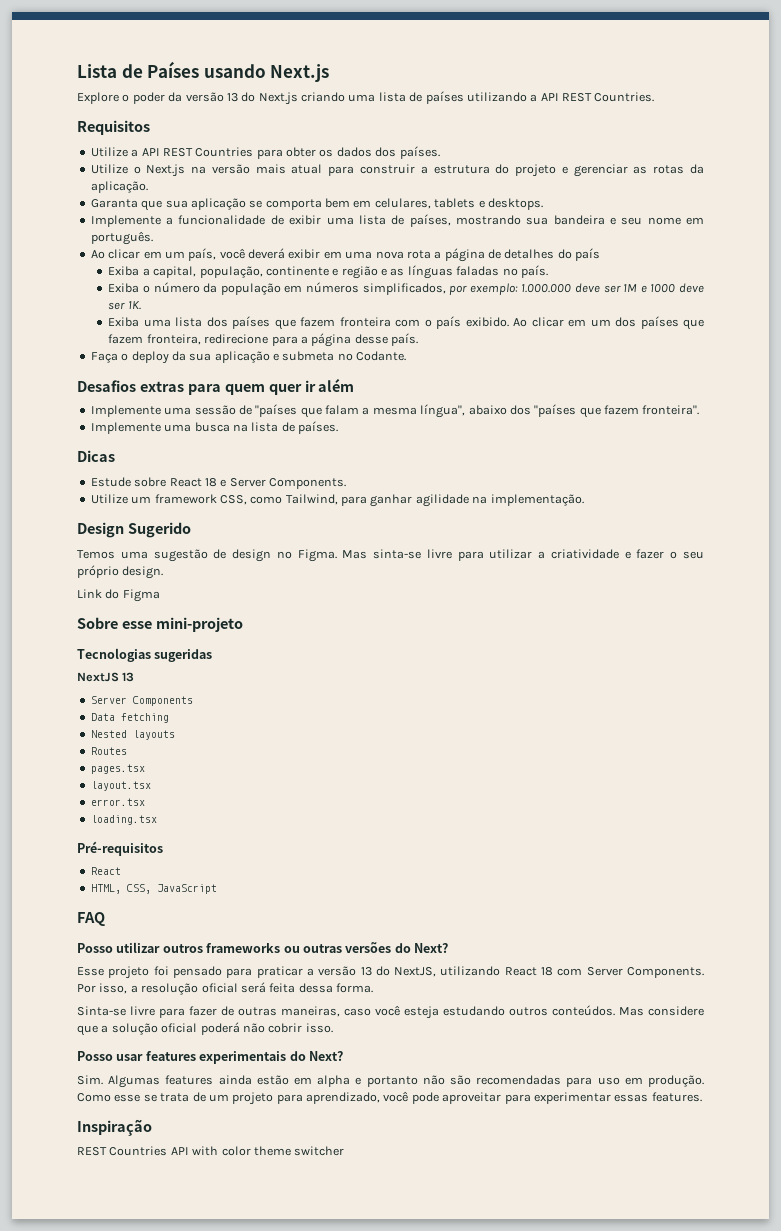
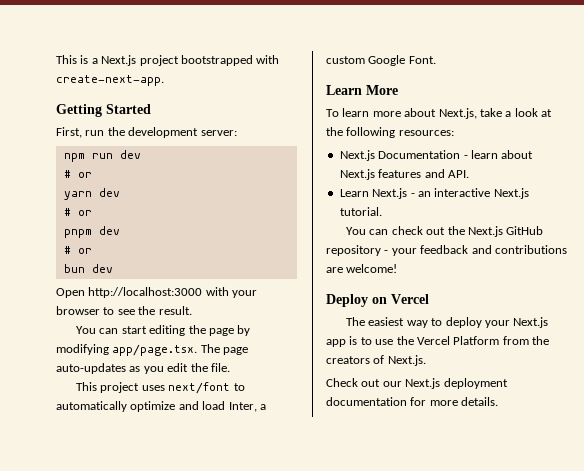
- Lista de Países usando Next.js
- Explore o poder da versão 13 do Next.js criando uma lista de países utilizando a API REST Countries.
- Requisitos
- Utilize a API REST Countries para obter os dados dos países.
- Utilize o Next.js na versão mais atual para construir a estrutura do projeto e gerenciar as rotas da aplicação.
- Garanta que sua aplicação se comporta bem em celulares, tablets e desktops.
- Implemente a funcionalidade de exibir uma lista de países, mostrando sua bandeira e seu nome em português.
- Ao clicar em um país, você deverá exibir em uma nova rota a página de detalhes do país
- Exiba a capital, população, continente e região e as línguas faladas no país.
- Exiba o número da população em números simplificados, por exemplo: 1.000.000 deve ser 1M e 1000 deve ser 1K.
- Exiba uma lista dos países que fazem fronteira com o país exibido. Ao clicar em um dos países que fazem fronteira, redirecione para a página desse país.
- Faça o deploy da sua aplicação e submeta no Codante.
- Desafios extras para quem quer ir além
- Implemente uma sessão de "países que falam a mesma língua", abaixo dos "países que fazem fronteira".
- Implemente uma busca na lista de países.
- Dicas
- Estude sobre React 18 e Server Components.
- Utilize um framework CSS, como Tailwind, para ganhar agilidade na implementação.
- Design Sugerido
- Temos uma sugestão de design no Figma. Mas sinta-se livre para utilizar a criatividade e fazer o seu próprio design.
- Link do Figma
- Sobre esse mini-projeto
- Tecnologias sugeridas
- NextJS 13
- Server Components
- Data fetching
- Nested layouts
- Routes
- pages.tsx
- layout.tsx
- error.tsx
- loading.tsx
- Pré-requisitos
- React
- HTML, CSS, JavaScript
- FAQ
- Posso utilizar outros frameworks ou outras versões do Next?
- Esse projeto foi pensado para praticar a versão 13 do NextJS, utilizando React 18 com Server Components. Por isso, a resolução oficial será feita dessa forma.
- Sinta-se livre para fazer de outras maneiras, caso você esteja estudando outros conteúdos. Mas considere que a solução oficial poderá não cobrir isso.
- Posso usar features experimentais do Next?
- Sim. Algumas features ainda estão em alpha e portanto não são recomendadas para uso em produção. Como esse se trata de um projeto para aprendizado, você pode aproveitar para experimentar essas features.
- Inspiração
- REST Countries API with color theme switcher
+ This is a Next.js project bootstrapped with create-next-app.
+ Getting Started
+ First, run the development server:
+ npm run dev
+ # or
+ yarn dev
+ # or
+ pnpm dev
+ # or
+ bun dev
+ Open http://localhost:3000 with your browser to see the result.
+ You can start editing the page by modifying app/page.tsx. The page auto-updates as you edit the file.
+ This project uses next/font to automatically optimize and load Inter, a custom Google Font.
+ Learn More
+ To learn more about Next.js, take a look at the following resources:
+ Next.js Documentation - learn about Next.js features and API.
+ Learn Next.js - an interactive Next.js tutorial.
+ You can check out the Next.js GitHub repository - your feedback and contributions are welcome!
+ Deploy on Vercel
+ The easiest way to deploy your Next.js app is to use the Vercel Platform from the creators of Next.js.
+ Check out our Next.js deployment documentation for more details.

